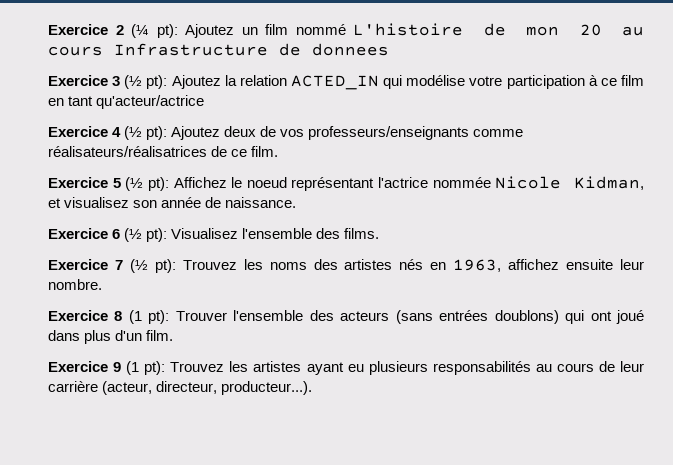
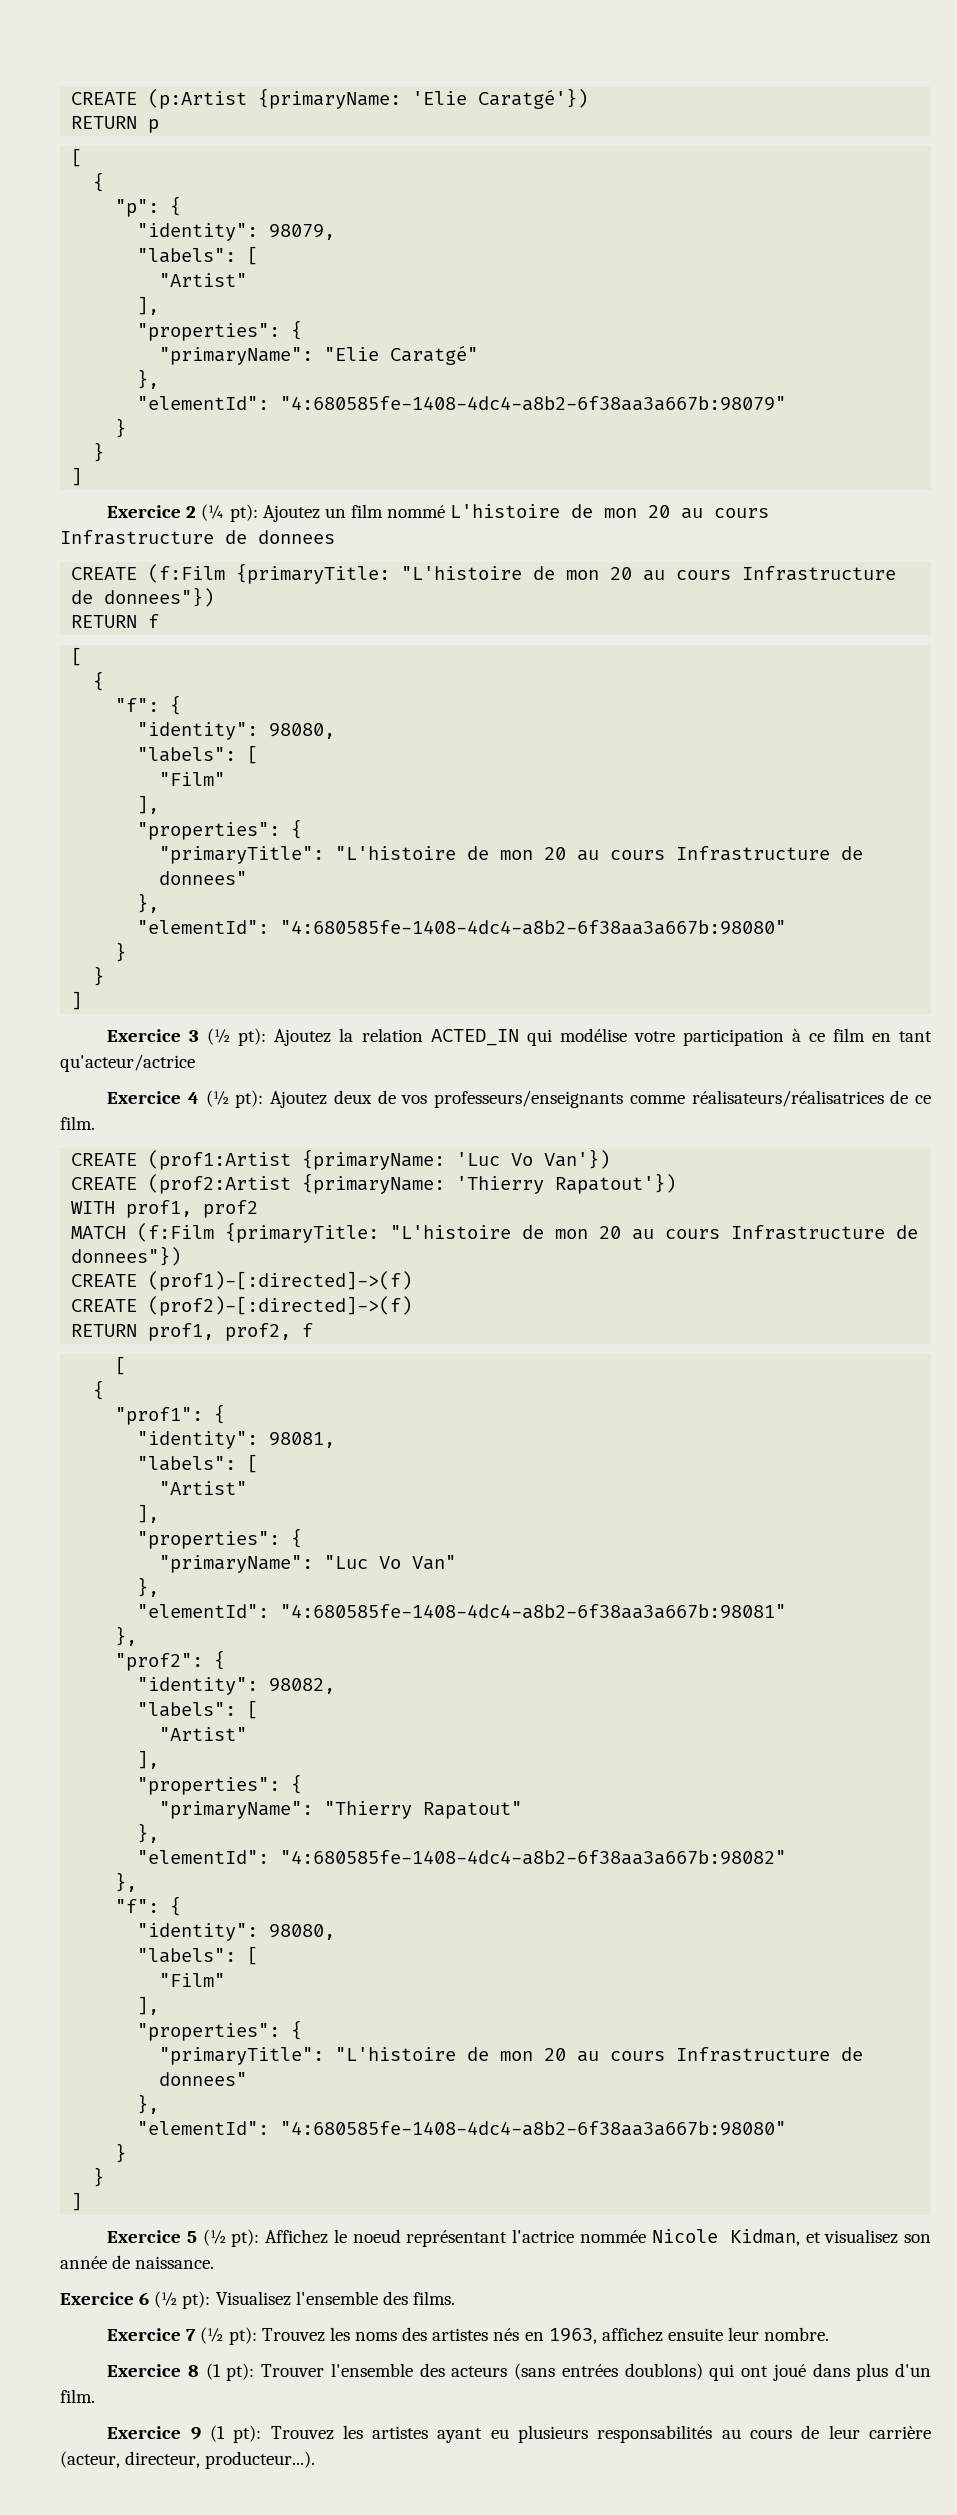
+ CREATE (p:Artist {primaryName: 'Elie Caratgé'})
+ RETURN p
+ [
+ {
+ "p": {
+ "identity": 98079,
+ "labels": [
+ "Artist"
+ ],
+ "properties": {
+ "primaryName": "Elie Caratgé"
+ },
+ "elementId": "4:680585fe-1408-4dc4-a8b2-6f38aa3a667b:98079"
+ }
+ }
+ ]
+ CREATE (f:Film {primaryTitle: "L'histoire de mon 20 au cours Infrastructure de donnees"})
+ RETURN f
+ [
+ {
+ "f": {
+ "identity": 98080,
+ "labels": [
+ "Film"
+ ],
+ "properties": {
+ "primaryTitle": "L'histoire de mon 20 au cours Infrastructure de donnees"
+ },
+ "elementId": "4:680585fe-1408-4dc4-a8b2-6f38aa3a667b:98080"
+ }
+ }
+ ]
+ CREATE (prof1:Artist {primaryName: 'Luc Vo Van'})
+ CREATE (prof2:Artist {primaryName: 'Thierry Rapatout'})
+ WITH prof1, prof2
+ MATCH (f:Film {primaryTitle: "L'histoire de mon 20 au cours Infrastructure de donnees"})
+ CREATE (prof1)-[:directed]->(f)
+ CREATE (prof2)-[:directed]->(f)
+ RETURN prof1, prof2, f
+ [
+ {
+ "prof1": {
+ "identity": 98081,
+ "labels": [
+ "Artist"
+ ],
+ "properties": {
+ "primaryName": "Luc Vo Van"
+ },
+ "elementId": "4:680585fe-1408-4dc4-a8b2-6f38aa3a667b:98081"
+ },
+ "prof2": {
+ "identity": 98082,
+ "labels": [
+ "Artist"
+ ],
+ "properties": {
+ "primaryName": "Thierry Rapatout"
+ },
+ "elementId": "4:680585fe-1408-4dc4-a8b2-6f38aa3a667b:98082"
+ },
+ "f": {
+ "identity": 98080,
+ "labels": [
+ "Film"
+ ],
+ "properties": {
+ "primaryTitle": "L'histoire de mon 20 au cours Infrastructure de donnees"
+ },
+ "elementId": "4:680585fe-1408-4dc4-a8b2-6f38aa3a667b:98080"
+ }
+ }
+ ]

